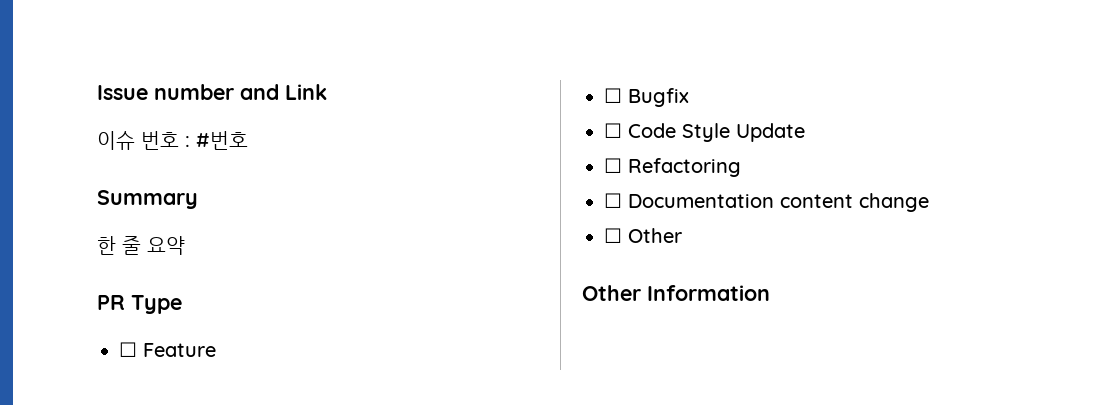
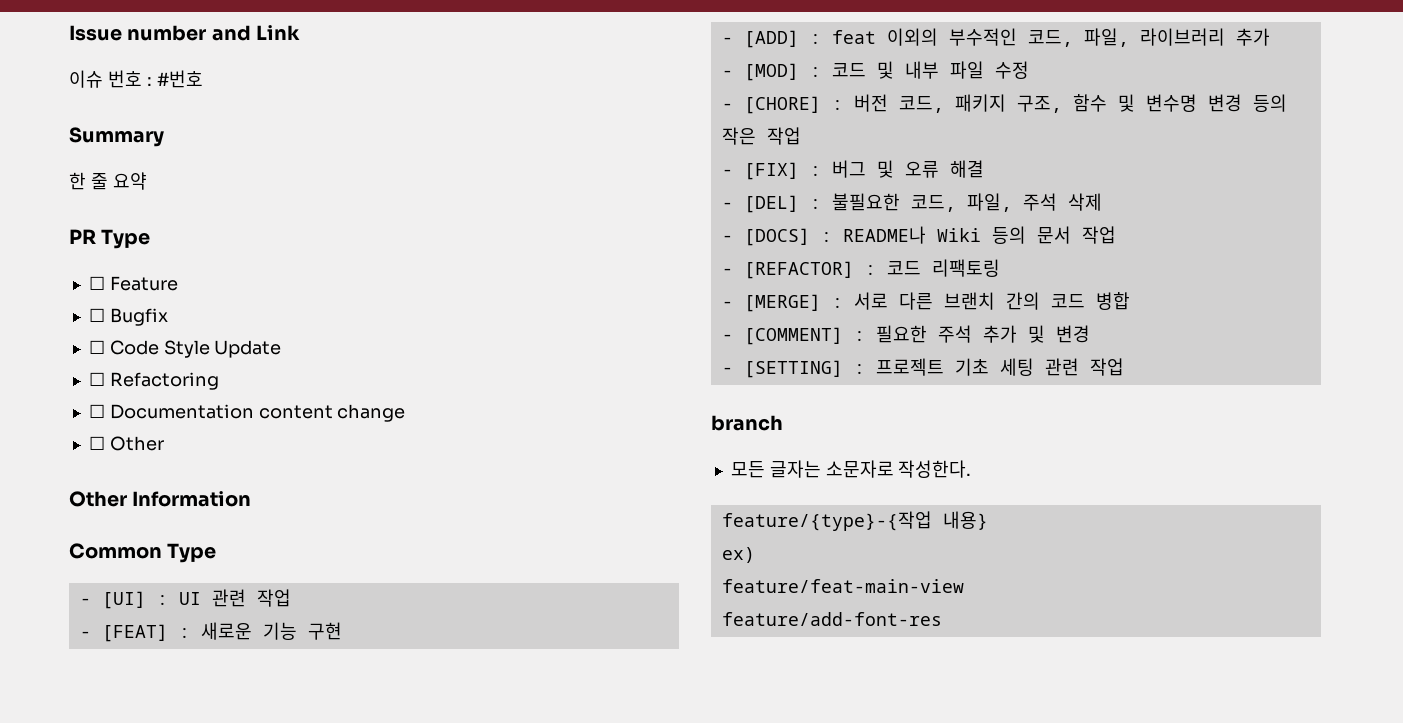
+ Common Type
+ - [UI] : UI 관련 작업
+ - [FEAT] : 새로운 기능 구현
+ - [ADD] : feat 이외의 부수적인 코드, 파일, 라이브러리 추가
+ - [MOD] : 코드 및 내부 파일 수정
+ - [CHORE] : 버전 코드, 패키지 구조, 함수 및 변수명 변경 등의 작은 작업
+ - [FIX] : 버그 및 오류 해결
+ - [DEL] : 불필요한 코드, 파일, 주석 삭제
+ - [DOCS] : README나 Wiki 등의 문서 작업
+ - [REFACTOR] : 코드 리팩토링
+ - [MERGE] : 서로 다른 브랜치 간의 코드 병합
+ - [COMMENT] : 필요한 주석 추가 및 변경
+ - [SETTING] : 프로젝트 기초 세팅 관련 작업
+ branch
+ 모든 글자는 소문자로 작성한다.
+ feature/{type}-{작업 내용}
+ ex)
+ feature/feat-main-view
+ feature/add-font-res

